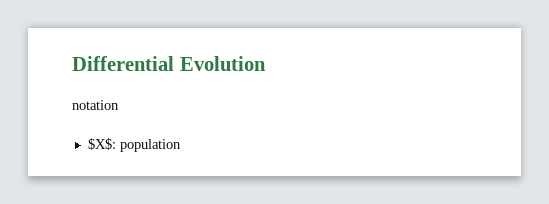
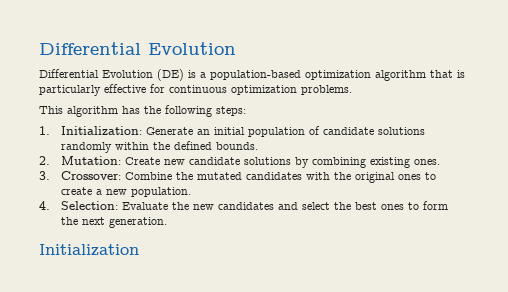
- notation
- $X$: population
+ Differential Evolution (DE) is a population-based optimization algorithm that is particularly effective for continuous optimization problems.
+ This algorithm has the following steps:
+ 1. Initialization: Generate an initial population of candidate solutions randomly within the defined bounds.
+ 2. Mutation: Create new candidate solutions by combining existing ones.
+ 3. Crossover: Combine the mutated candidates with the original ones to create a new population.
+ 4. Selection: Evaluate the new candidates and select the best ones to form the next generation.
+ Initialization

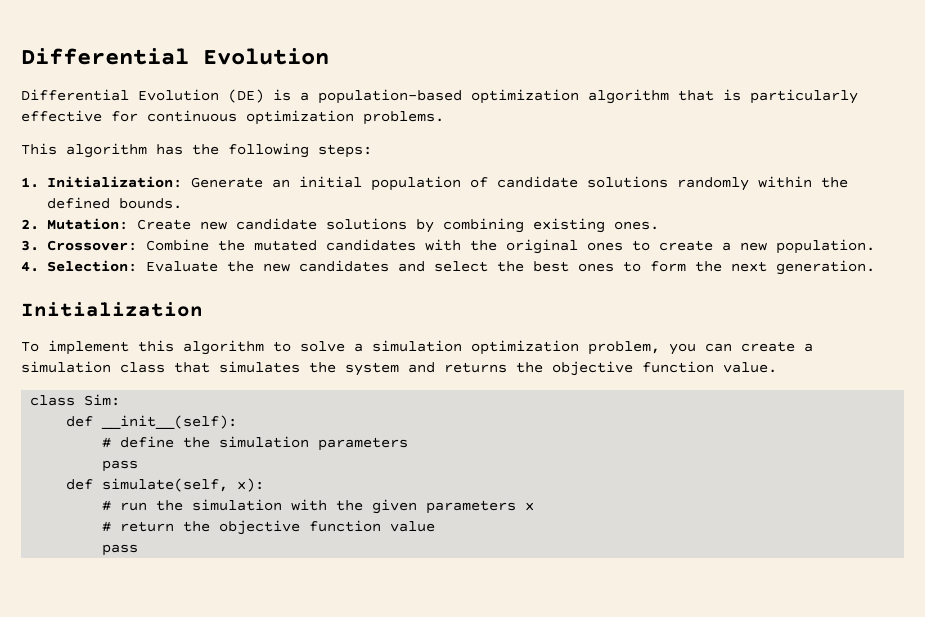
+ To implement this algorithm to solve a simulation optimization problem, you can create a simulation class that simulates the system and returns the objective function value.
+ class Sim:
+ def __init__(self):
+ # define the simulation parameters
+ pass
+ def simulate(self, x):
+ # run the simulation with the given parameters x
+ # return the objective function value
+ pass

